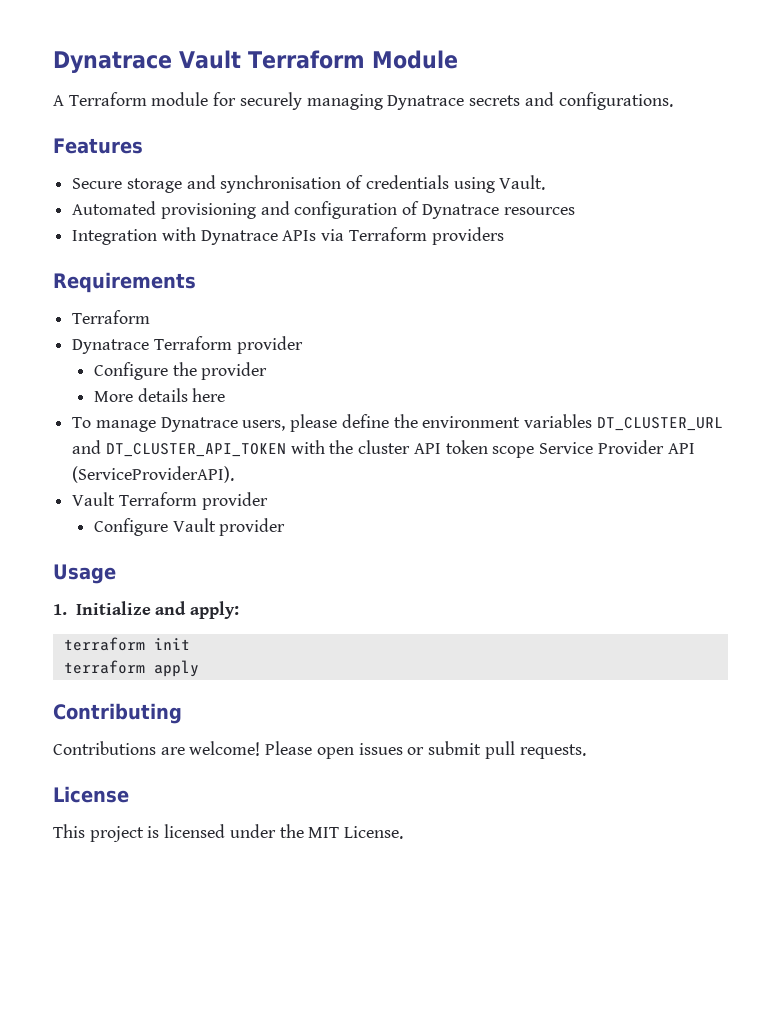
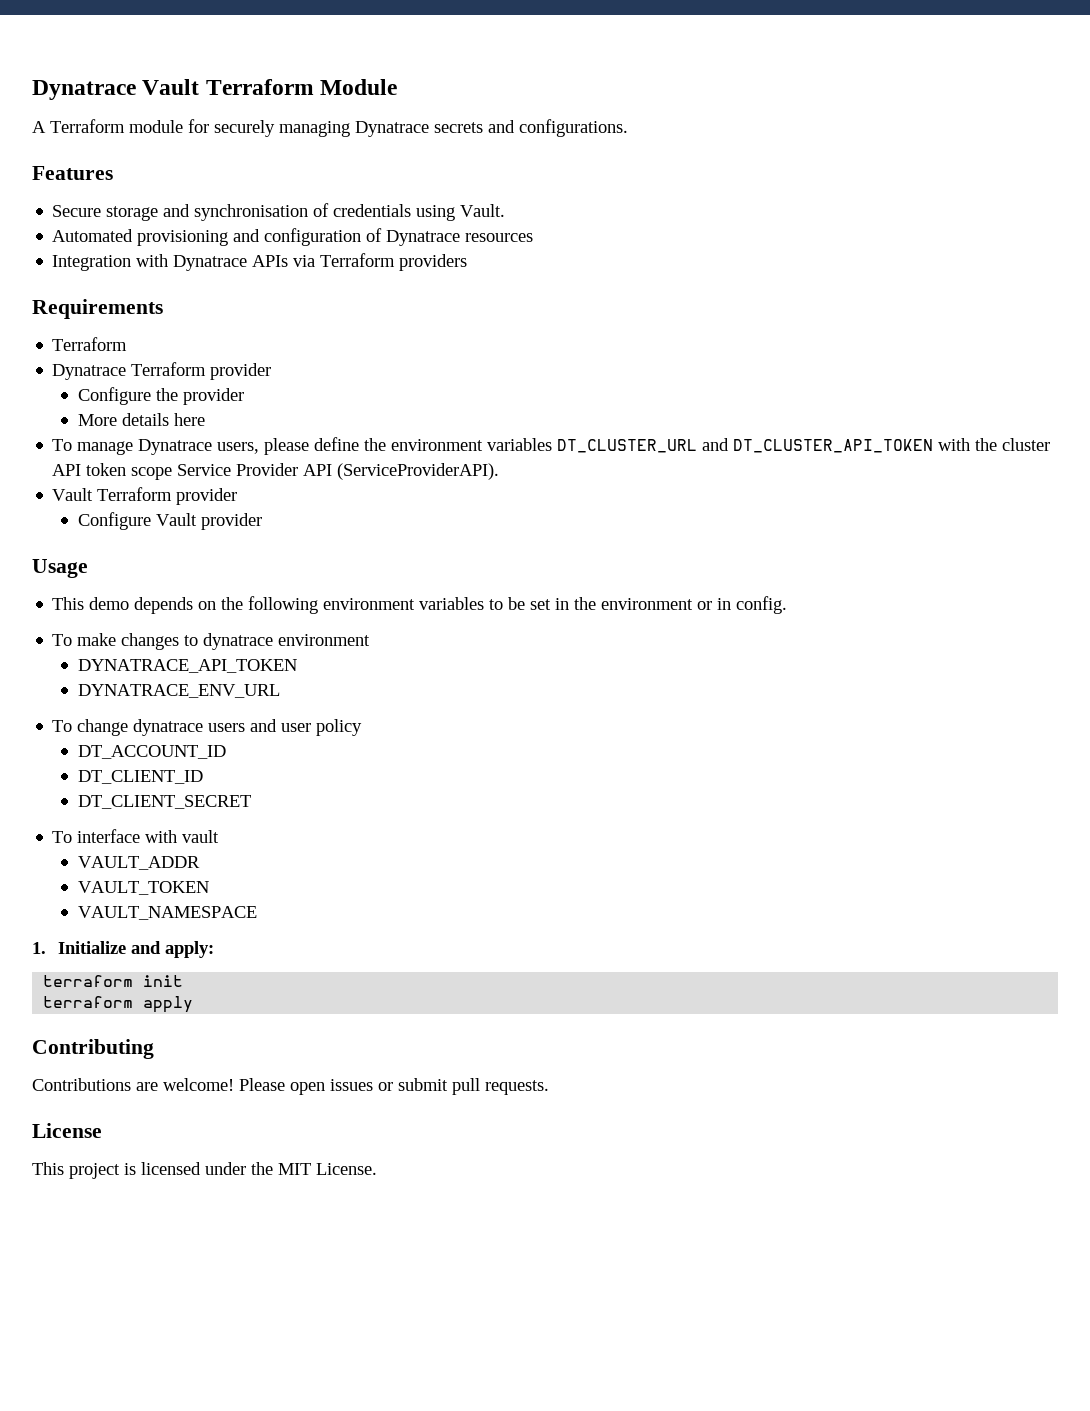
+ This demo depends on the following environment variables to be set in the environment or in config.
+ To make changes to dynatrace environment
+ DYNATRACE_API_TOKEN
+ DYNATRACE_ENV_URL
+ To change dynatrace users and user policy
+ DT_ACCOUNT_ID
+ DT_CLIENT_ID
+ DT_CLIENT_SECRET
+ To interface with vault
+ VAULT_ADDR
+ VAULT_TOKEN
+ VAULT_NAMESPACE

